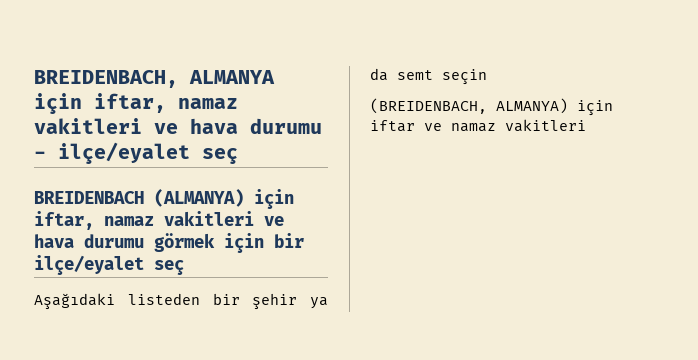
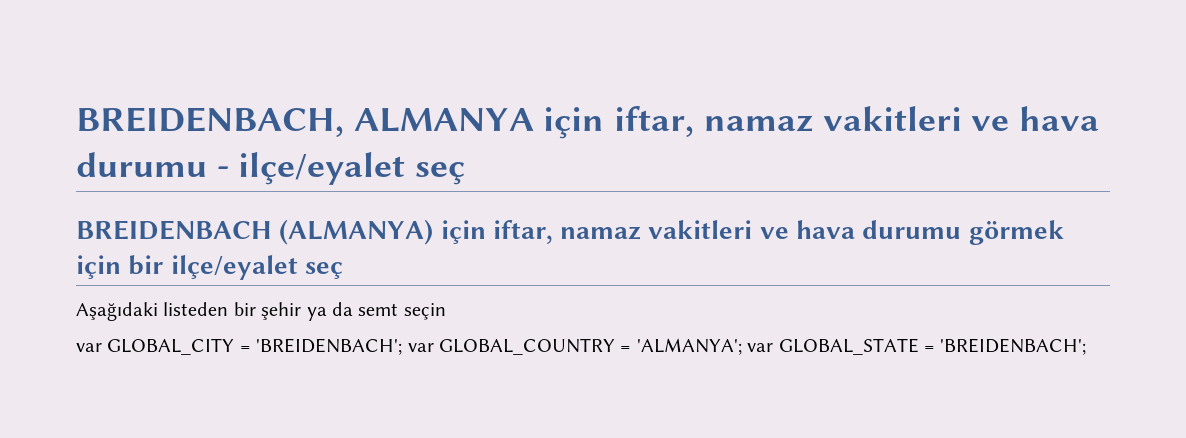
- (BREIDENBACH, ALMANYA) için iftar ve namaz vakitleri
+ var GLOBAL_CITY = 'BREIDENBACH'; var GLOBAL_COUNTRY = 'ALMANYA'; var GLOBAL_STATE = 'BREIDENBACH';

